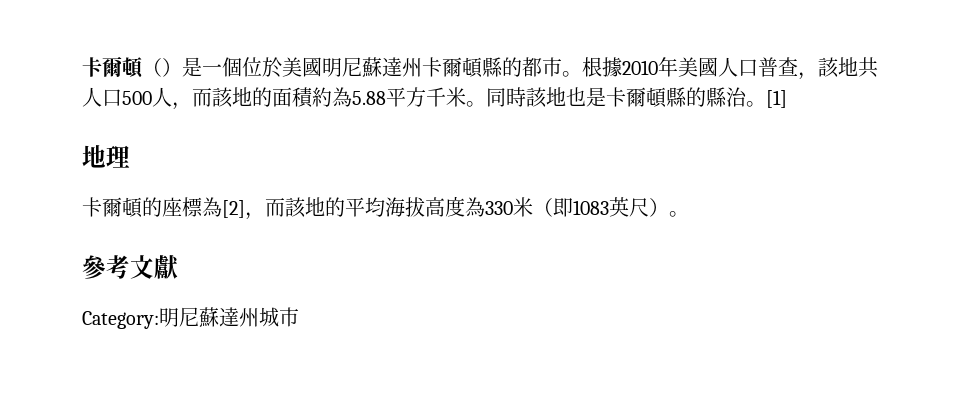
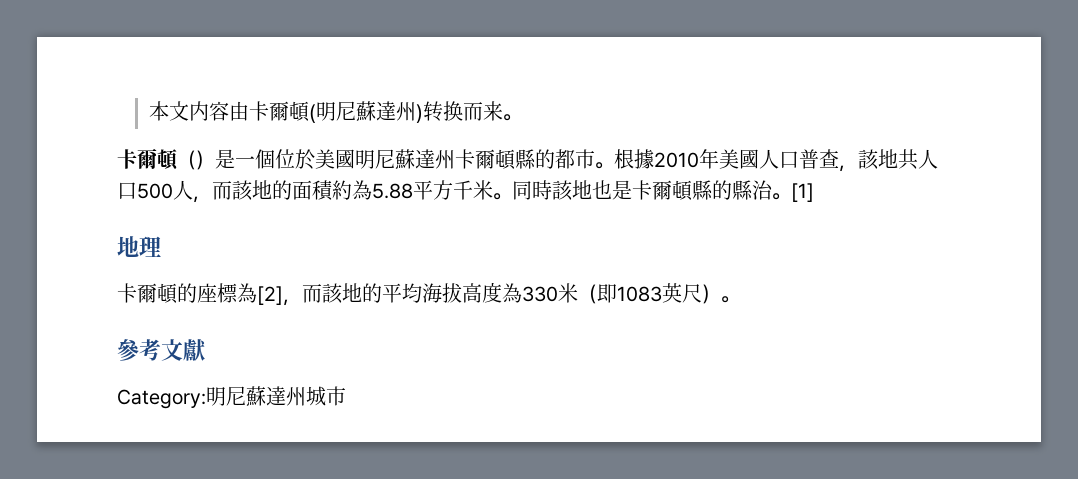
+ 本文内容由卡爾頓(明尼蘇達州)转换而来。

